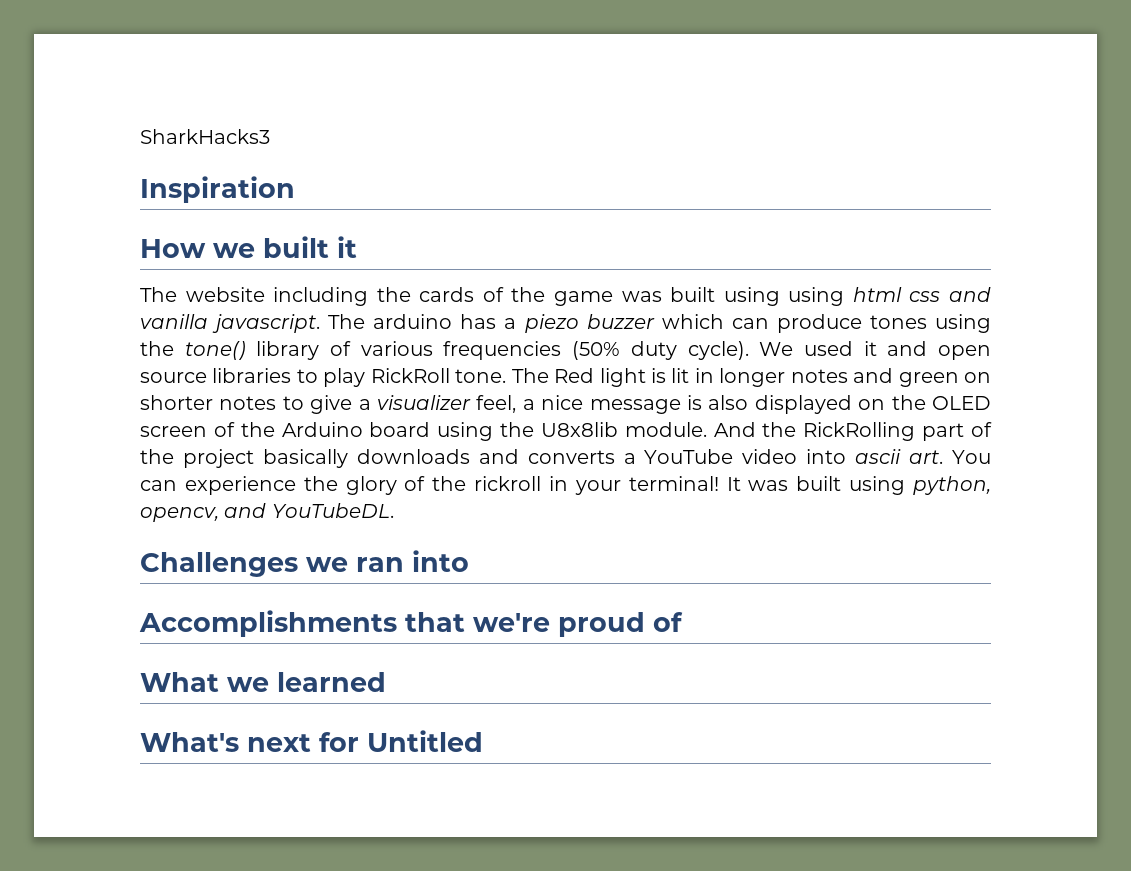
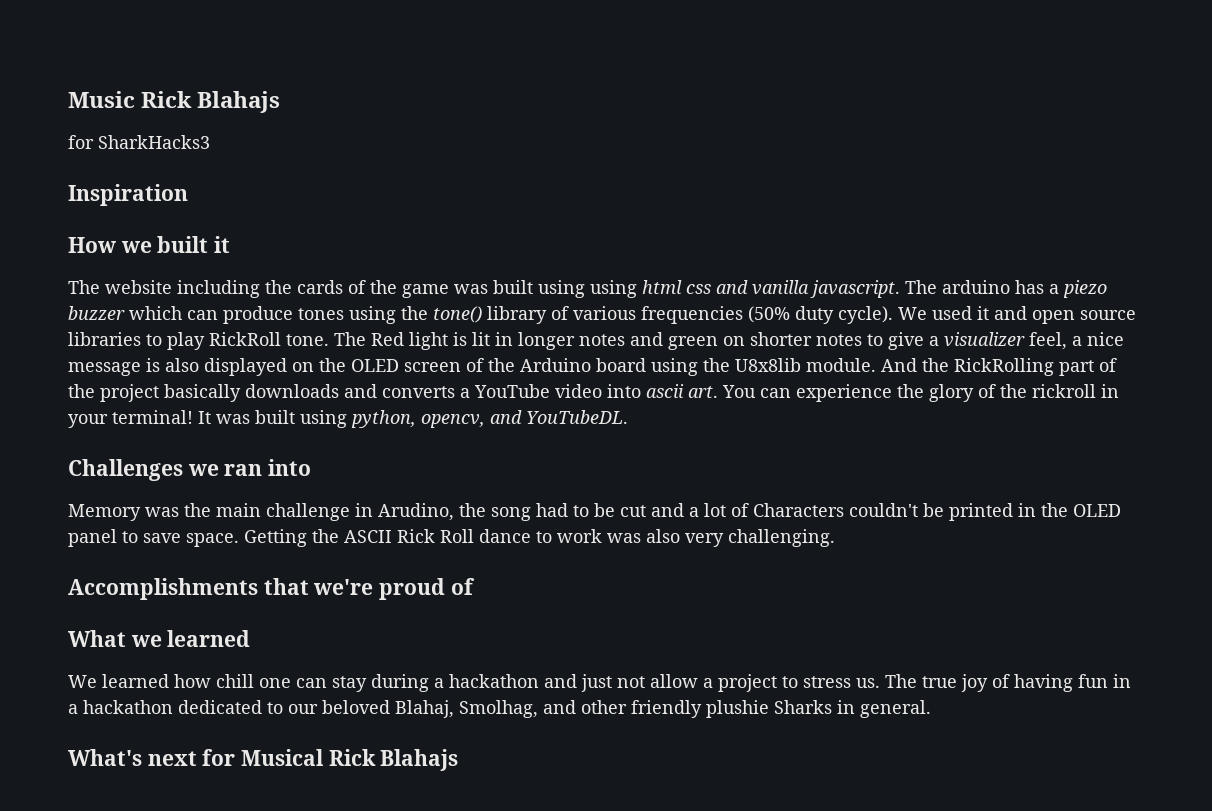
- SharkHacks3
+ Music Rick Blahajs
+ for SharkHacks3
+ Memory was the main challenge in Arudino, the song had to be cut and a lot of Characters couldn't be printed in the OLED panel to save space. Getting the ASCII Rick Roll dance to work was also very challenging.
+ We learned how chill one can stay during a hackathon and just not allow a project to stress us. The true joy of having fun in a hackathon dedicated to our beloved Blahaj, Smolhag, and other friendly plushie Sharks in general.
- What's next for Untitled
+ What's next for Musical Rick Blahajs

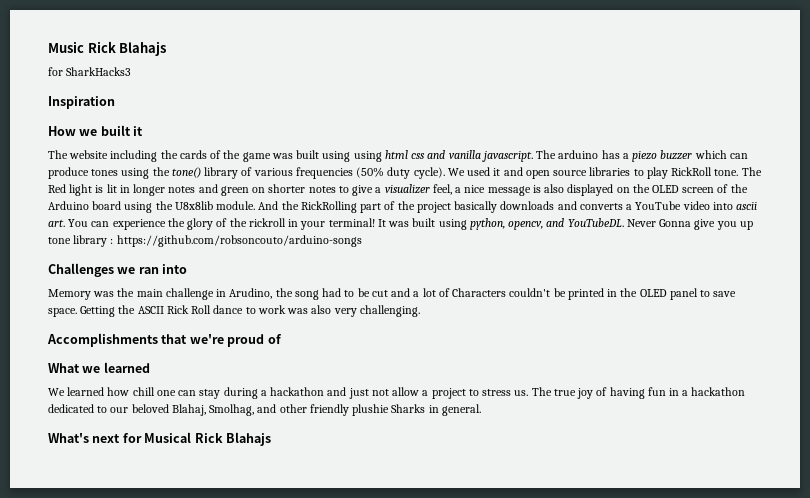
+ Never Gonna give you up tone library : https://github.com/robsoncouto/arduino-songs

